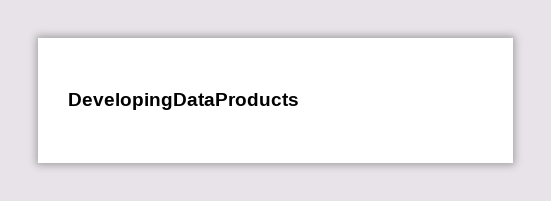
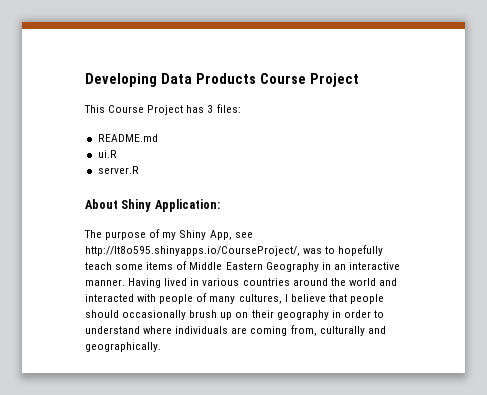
- DevelopingDataProducts
+ Developing Data Products Course Project
+ This Course Project has 3 files:
+ README.md
+ ui.R
+ server.R
+ About Shiny Application:
+ The purpose of my Shiny App, see http://lt8o595.shinyapps.io/CourseProject/, was to hopefully teach some items of Middle Eastern Geography in an interactive manner. Having lived in various countries around the world and interacted with people of many cultures, I believe that people should occasionally brush up on their geography in order to understand where individuals are coming from, culturally and geographically.

